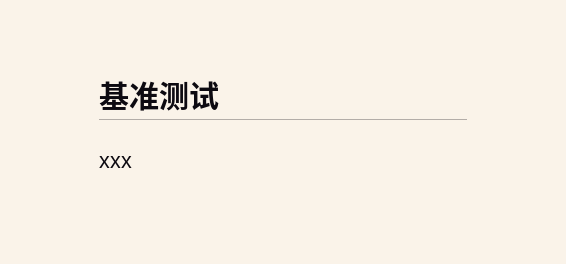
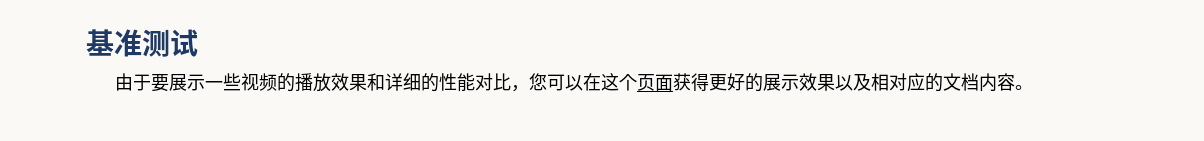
- xxx
+ 由于要展示一些视频的播放效果和详细的性能对比，您可以在这个页面获得更好的展示效果以及相对应的文档内容。

